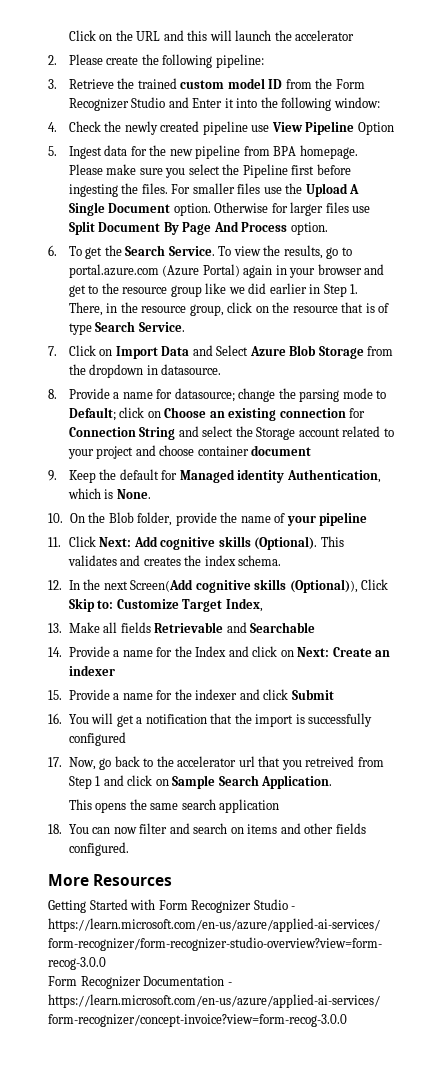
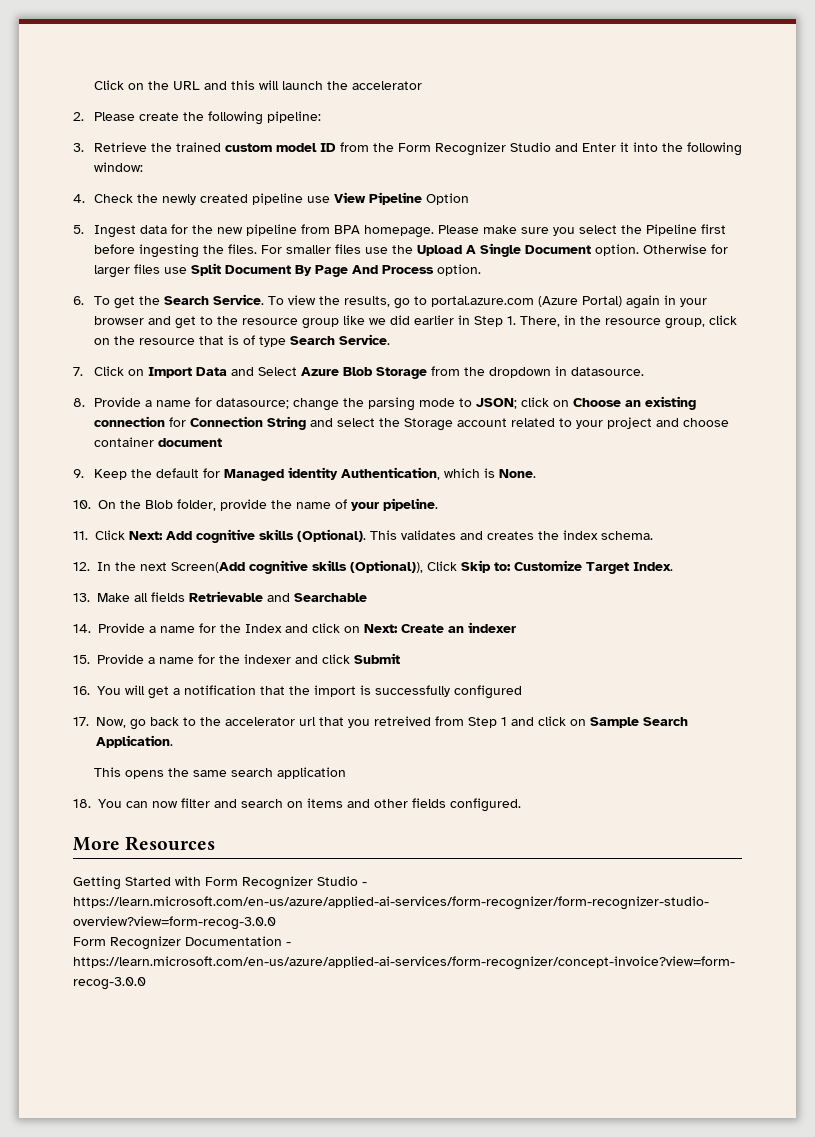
- 8. Provide a name for datasource; change the parsing mode to Default; click on Choose an existing connection for Connection String and select the Storage account related to your project and choose container document
+ 8. Provide a name for datasource; change the parsing mode to JSON; click on Choose an existing connection for Connection String and select the Storage account related to your project and choose container document
- 10. On the Blob folder, provide the name of your pipeline
+ 10. On the Blob folder, provide the name of your pipeline.
- 12. In the next Screen(Add cognitive skills (Optional)), Click Skip to: Customize Target Index,
+ 12. In the next Screen(Add cognitive skills (Optional)), Click Skip to: Customize Target Index.

